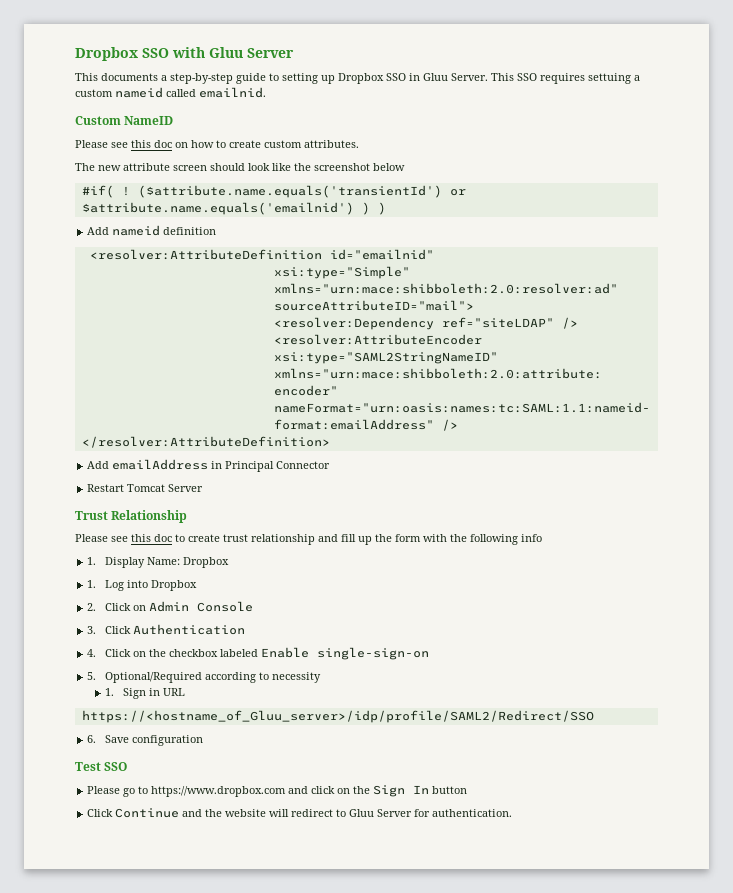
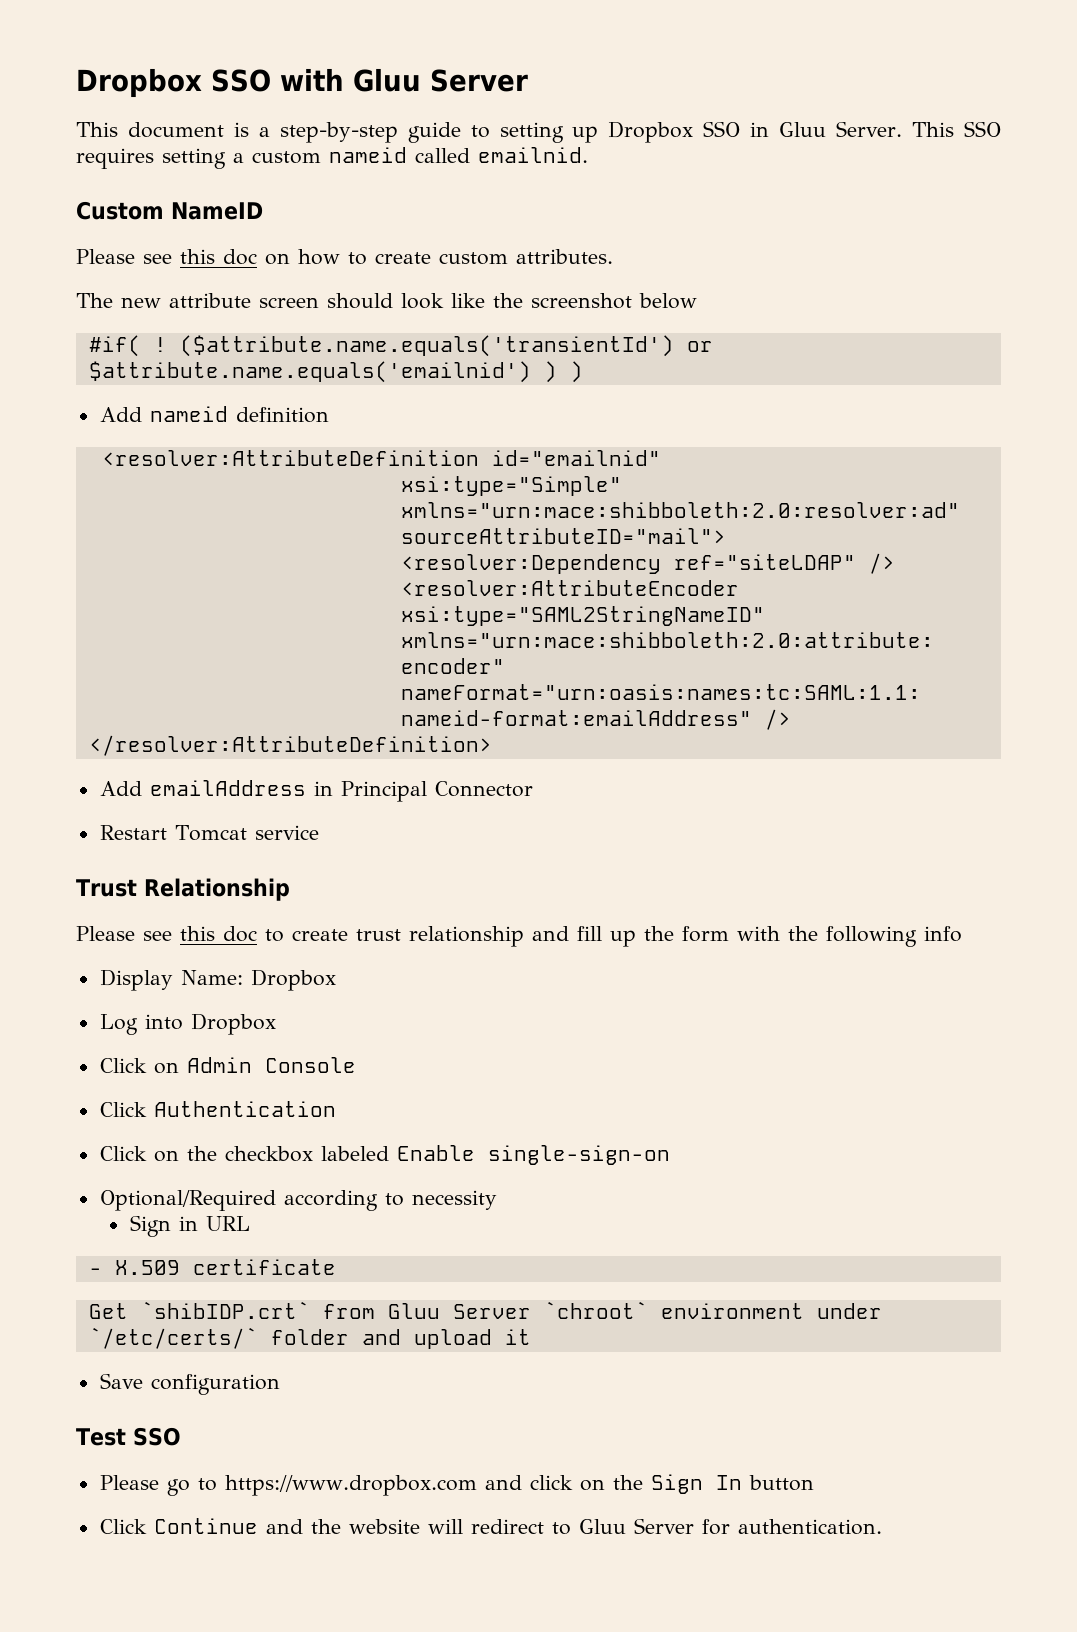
- This documents a step-by-step guide to setting up Dropbox SSO in Gluu Server.
+ This document is a step-by-step guide to setting up Dropbox SSO in Gluu Server.
- This SSO requires settuing a custom nameid called emailnid.
+ This SSO requires setting a custom nameid called emailnid.
- Restart Tomcat Server
+ Restart Tomcat service
- 1. Display Name: Dropbox
+ Display Name: Dropbox
- 1. Log into Dropbox
+ Log into Dropbox
- 2. Click on Admin Console
+ Click on Admin Console
- 3. Click Authentication
+ Click Authentication
- 4. Click on the checkbox labeled Enable single-sign-on
+ Click on the checkbox labeled Enable single-sign-on
- 5. Optional/Required according to necessity
+ Optional/Required according to necessity
- 1. Sign in URL
+ Sign in URL
- https://<hostname_of_Gluu_server>/idp/profile/SAML2/Redirect/SSO
- 6. Save configuration
+ - X.509 certificate
+ Get `shibIDP.crt` from Gluu Server `chroot` environment under `/etc/certs/` folder and upload it
+ Save configuration

